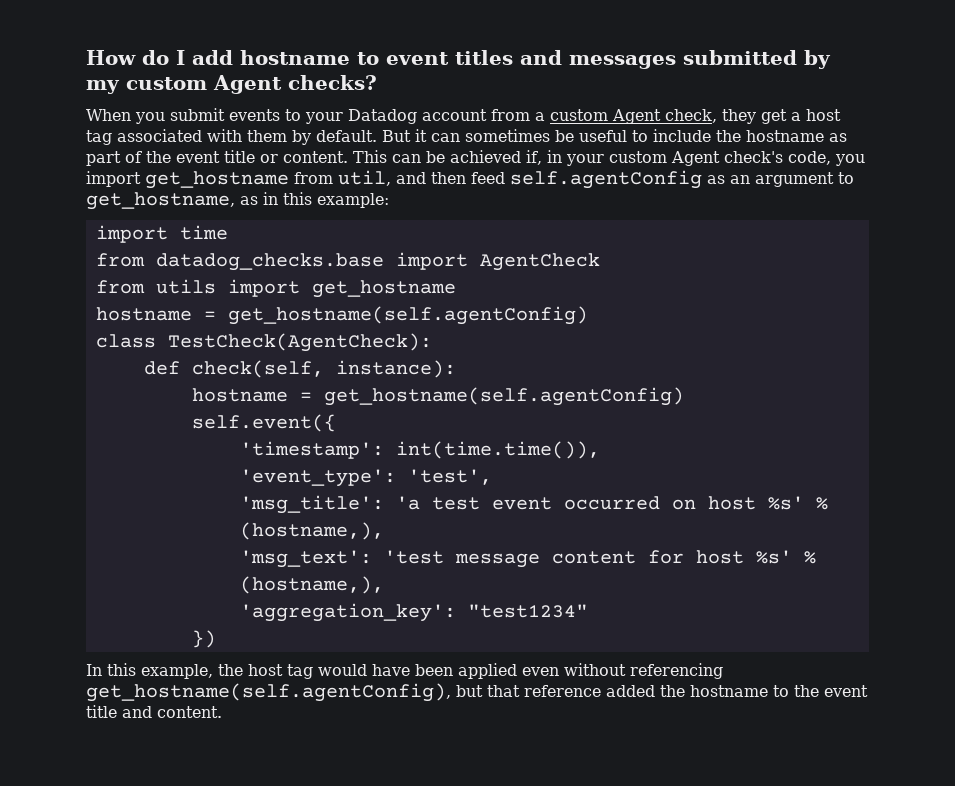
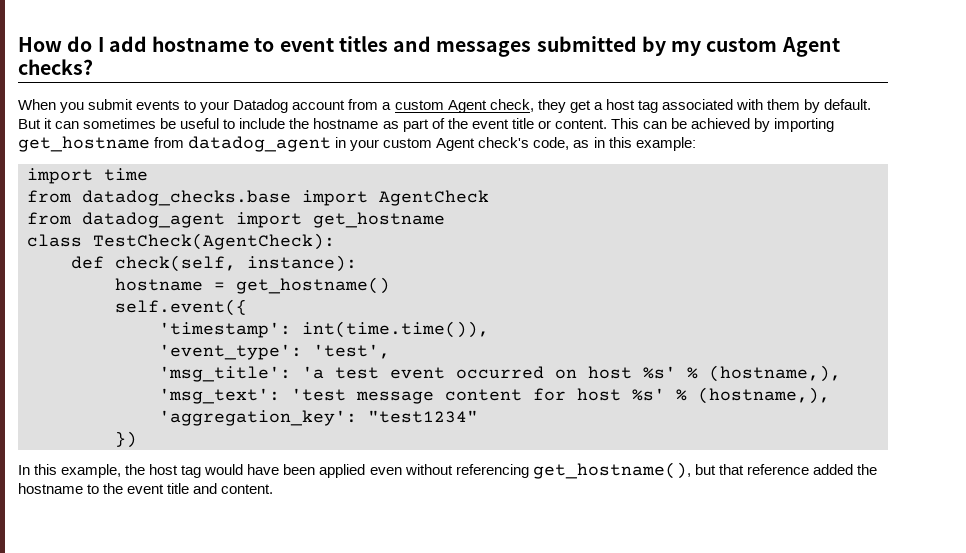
- This can be achieved if, in your custom Agent check's code, you import get_hostname from util, and then feed self.agentConfig as an argument to get_hostname, as in this example:
+ This can be achieved by importing get_hostname from datadog_agent in your custom Agent check's code, as in this example:
- from utils import get_hostname
- hostname = get_hostname(self.agentConfig)
+ from datadog_agent import get_hostname
  def check(self, instance):
- hostname = get_hostname(self.agentConfig)
+ hostname = get_hostname()
- In this example, the host tag would have been applied even without referencing get_hostname(self.agentConfig), but that reference added the hostname to the event title and content.
+ In this example, the host tag would have been applied even without referencing get_hostname(), but that reference added the hostname to the event title and content.

